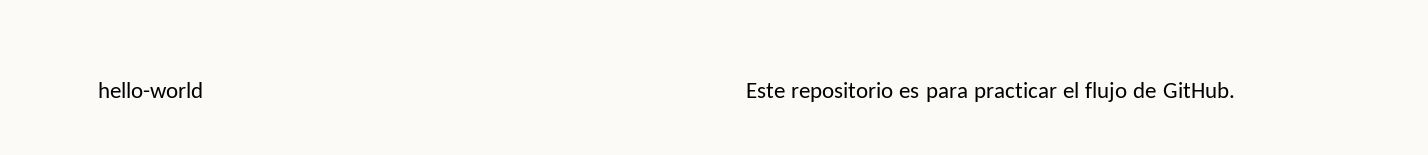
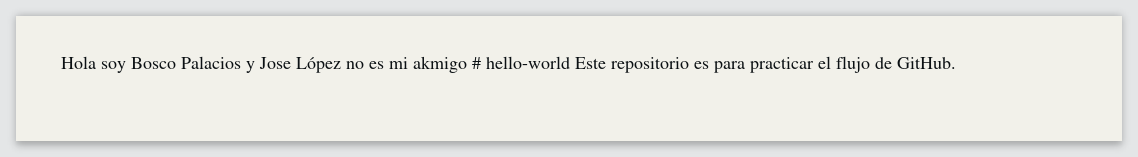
- hello-world
- Este repositorio es para practicar el flujo de GitHub.
+ Hola soy Bosco Palacios y Jose López no es mi akmigo # hello-world Este repositorio es para practicar el flujo de GitHub.

